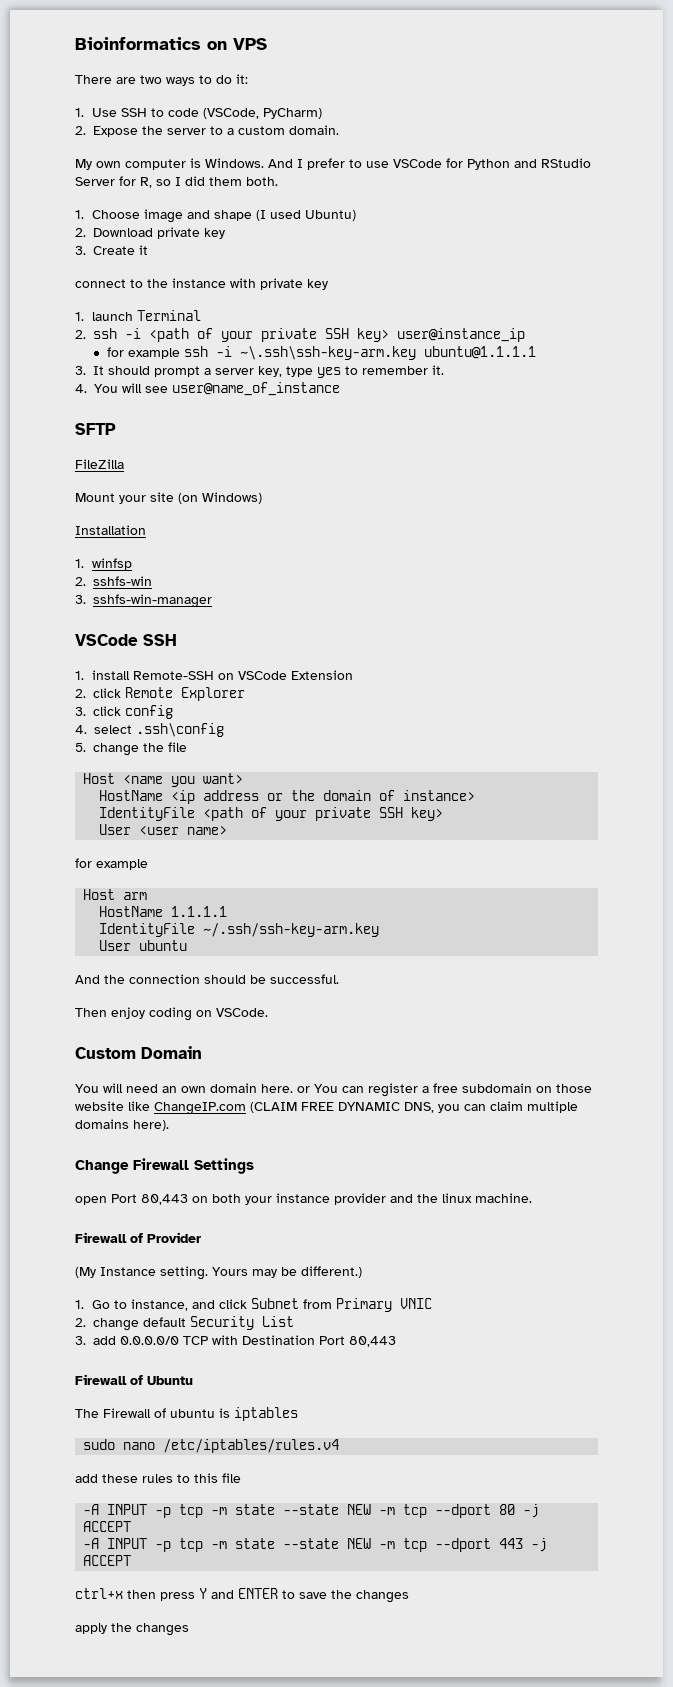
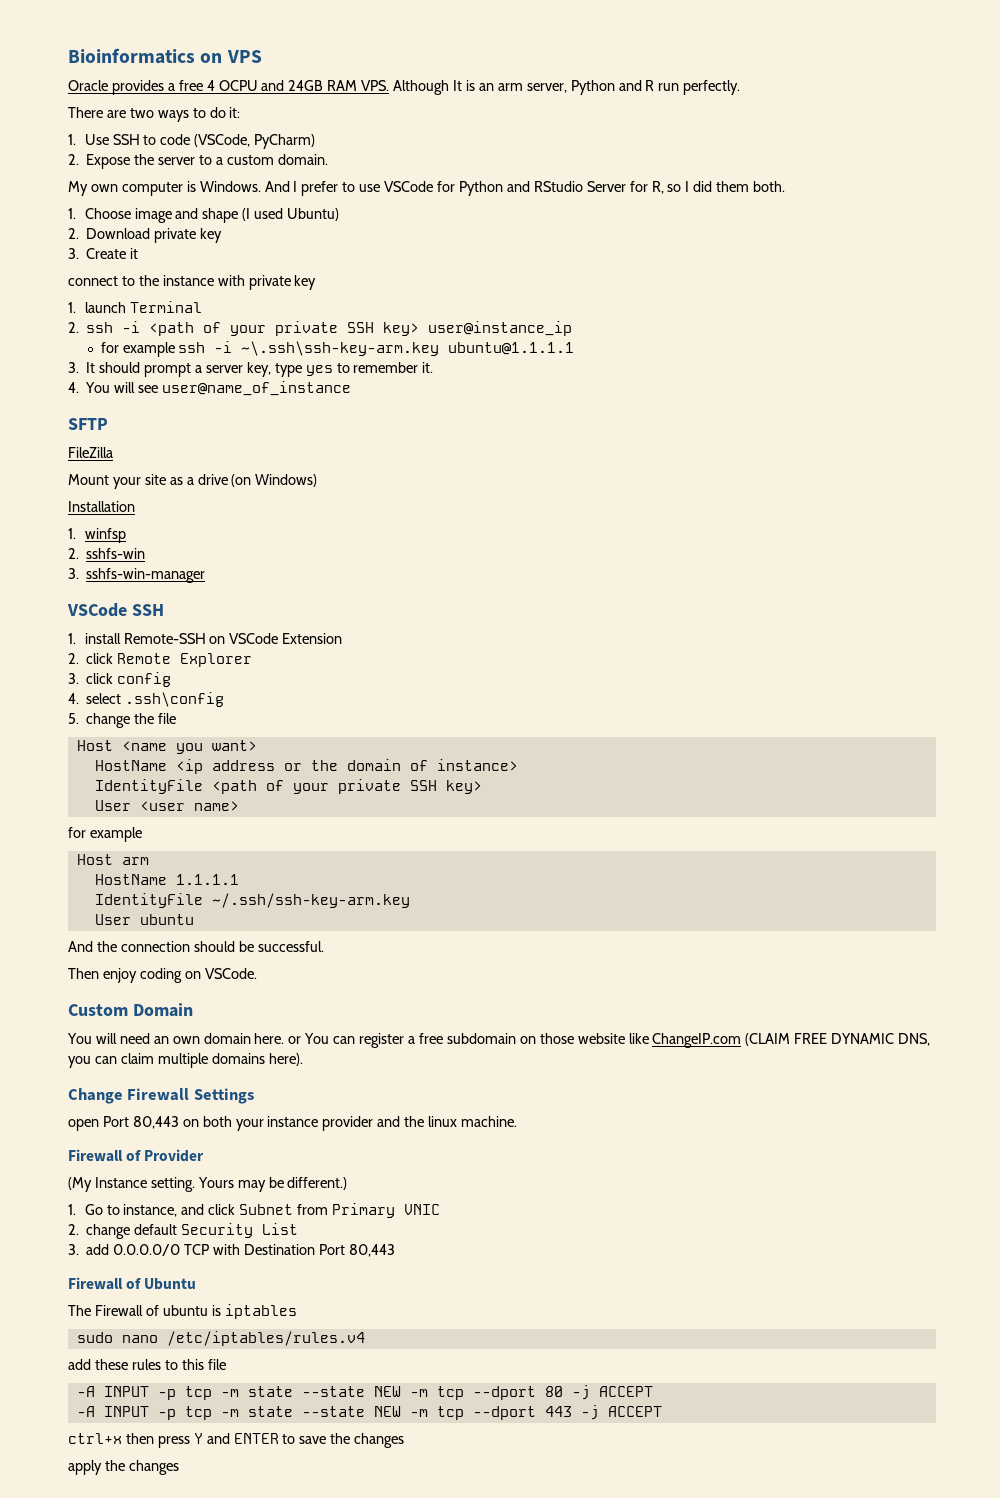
+ Oracle provides a free 4 OCPU and 24GB RAM VPS. Although It is an arm server, Python and R run perfectly.
- Mount your site (on Windows)
+ Mount your site as a drive (on Windows)

